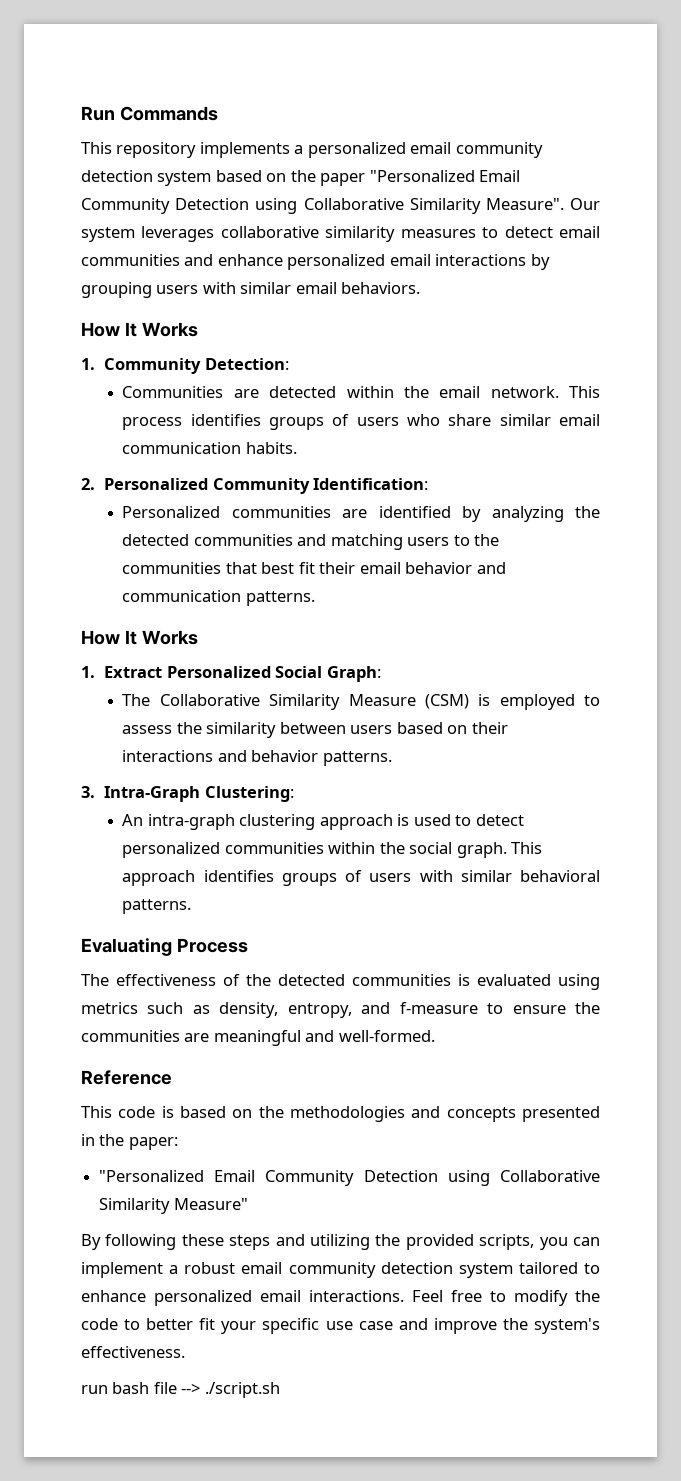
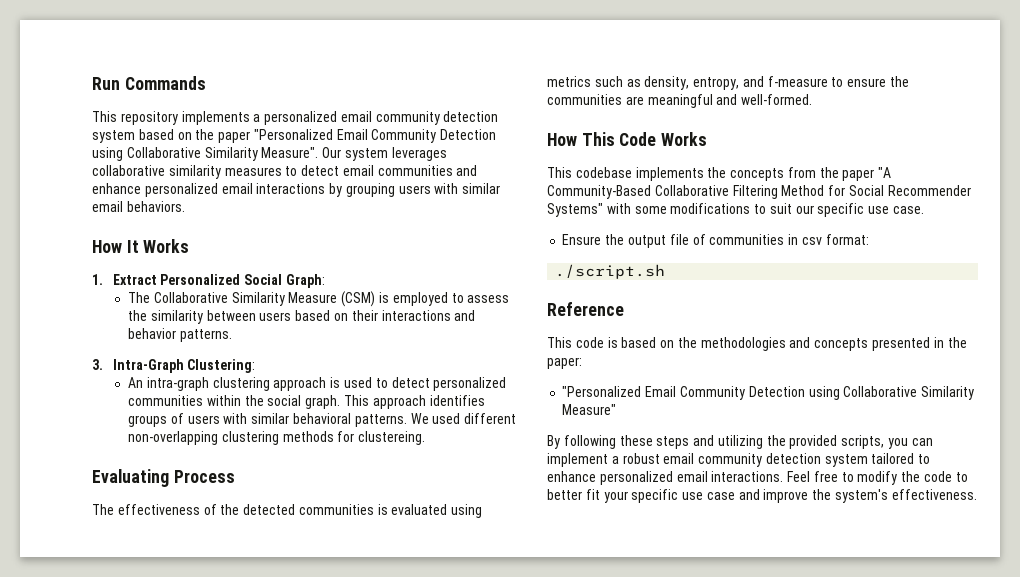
- 1. Community Detection:
- Communities are detected within the email network. This process identifies groups of users who share similar email communication habits.
- 2. Personalized Community Identification:
- Personalized communities are identified by analyzing the detected communities and matching users to the communities that best fit their email behavior and communication patterns.
- How It Works
+ We used different non-overlapping clustering methods for clustereing.
+ How This Code Works
+ This codebase implements the concepts from the paper "A Community-Based Collaborative Filtering Method for Social Recommender Systems" with some modifications to suit our specific use case.
+ Ensure the output file of communities in csv format:
+ ./script.sh
- run bash file --> ./script.sh

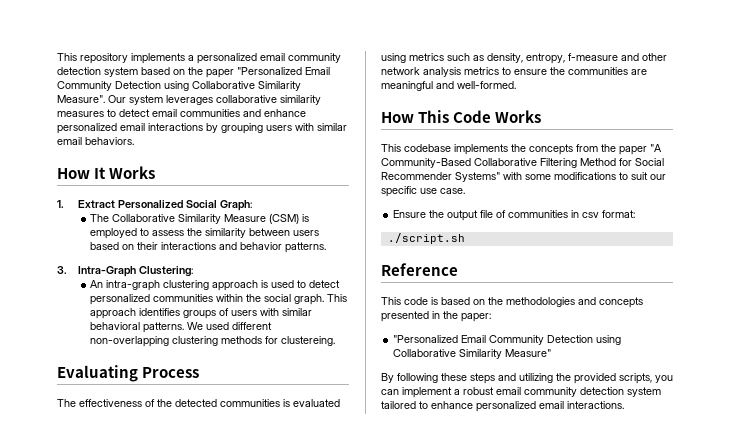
- Run Commands
- The effectiveness of the detected communities is evaluated using metrics such as density, entropy, and f-measure to ensure the communities are meaningful and well-formed.
+ The effectiveness of the detected communities is evaluated using metrics such as density, entropy, f-measure and other network analysis metrics to ensure the communities are meaningful and well-formed.
- Feel free to modify the code to better fit your specific use case and improve the system's effectiveness.

